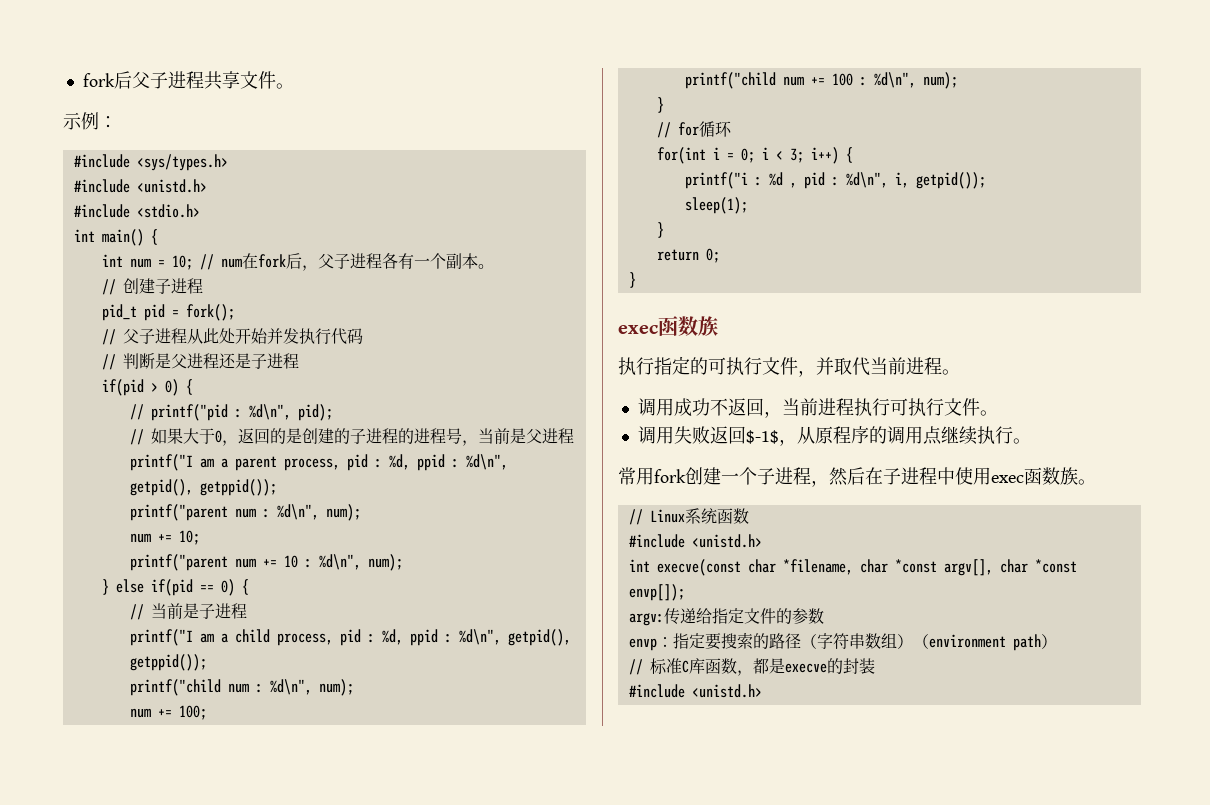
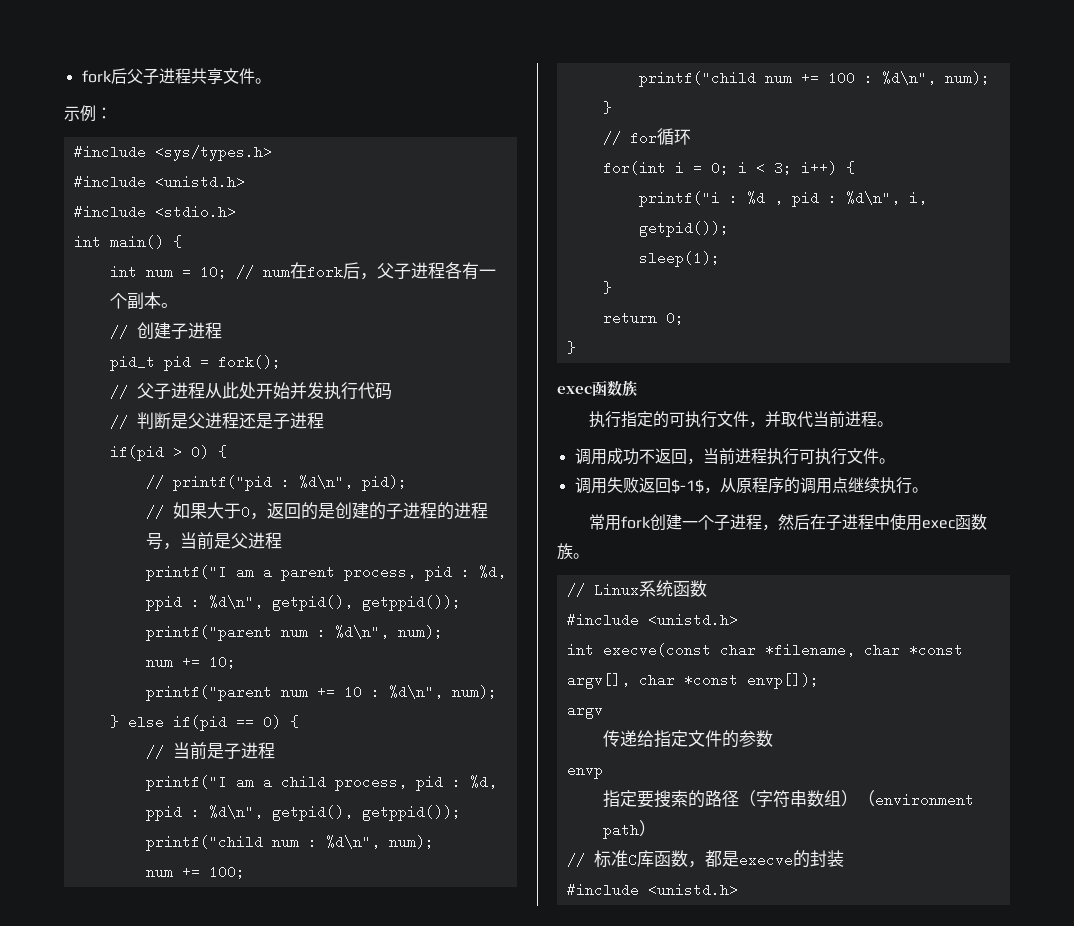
- argv:传递给指定文件的参数
+ argv
+ 传递给指定文件的参数
- envp：指定要搜索的路径（字符串数组）（environment path）
+ envp
+ 指定要搜索的路径（字符串数组）（environment path）

